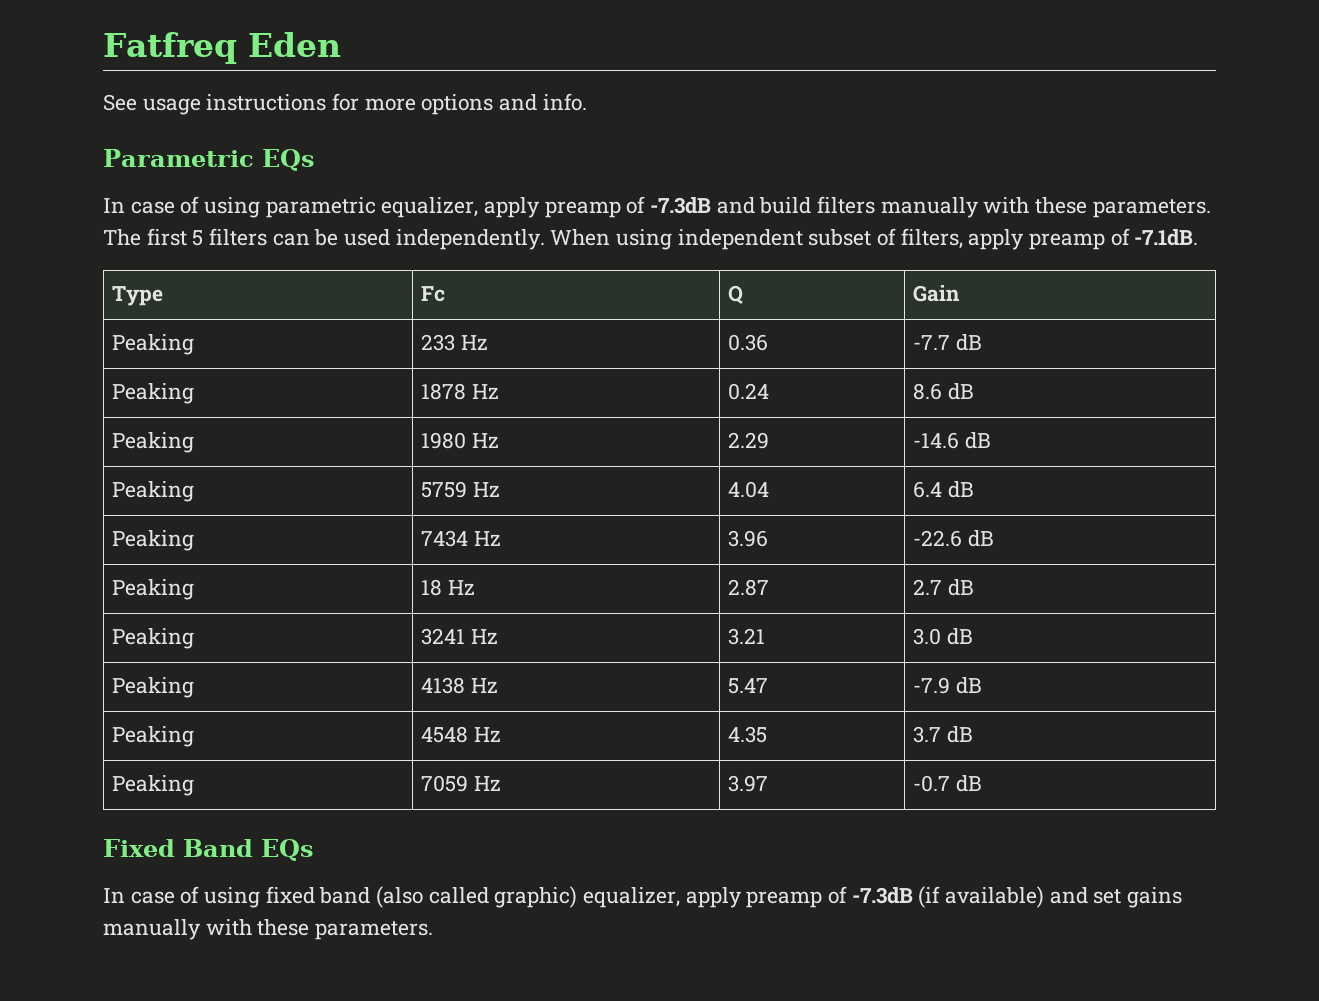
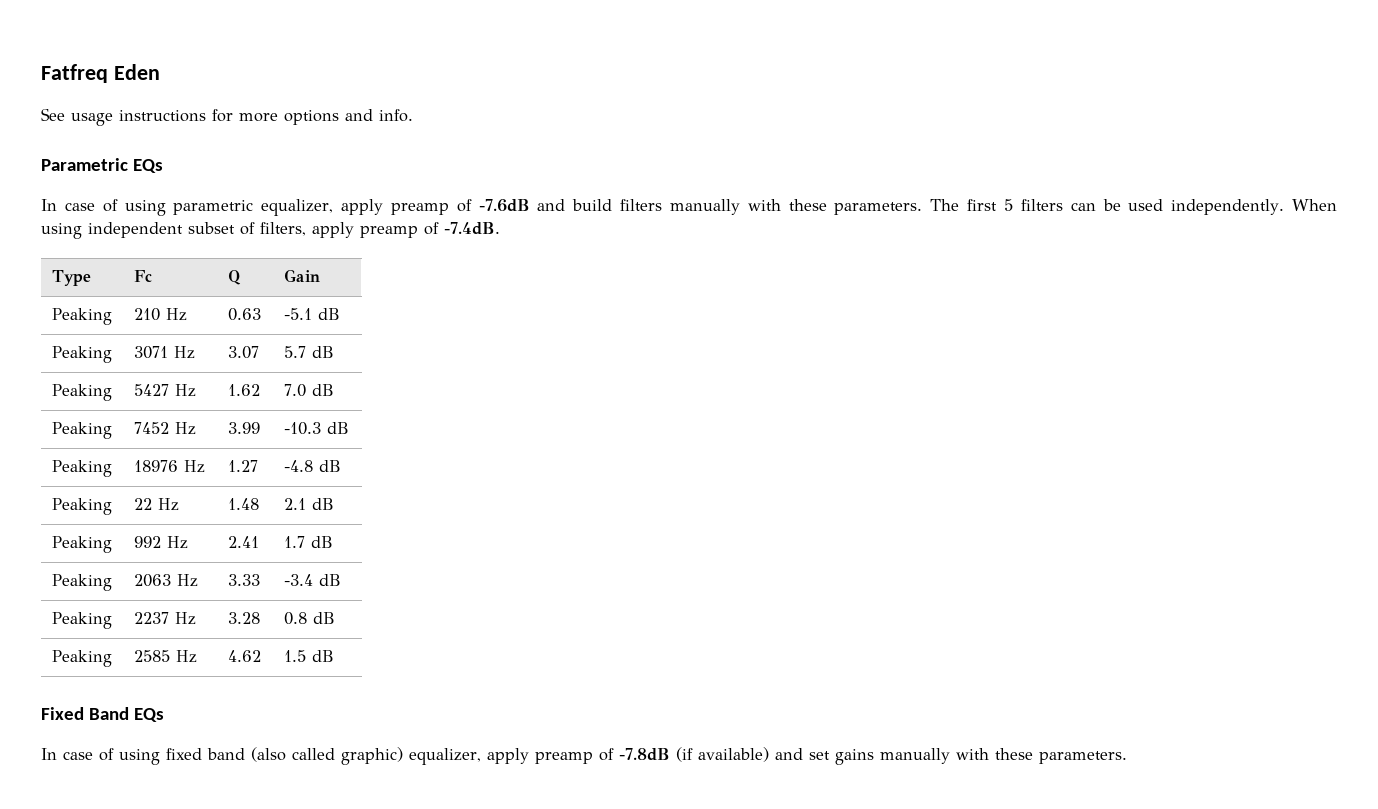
- In case of using parametric equalizer, apply preamp of -7.3dB and build filters manually with these parameters.
+ In case of using parametric equalizer, apply preamp of -7.6dB and build filters manually with these parameters.
- When using independent subset of filters, apply preamp of -7.1dB.
+ When using independent subset of filters, apply preamp of -7.4dB.
- Peaking | 233 Hz | 0.36 | -7.7 dB
- Peaking | 1878 Hz | 0.24 | 8.6 dB
- Peaking | 1980 Hz | 2.29 | -14.6 dB
- Peaking | 5759 Hz | 4.04 | 6.4 dB
- Peaking | 7434 Hz | 3.96 | -22.6 dB
- Peaking | 18 Hz | 2.87 | 2.7 dB
- Peaking | 3241 Hz | 3.21 | 3.0 dB
- Peaking | 4138 Hz | 5.47 | -7.9 dB
- Peaking | 4548 Hz | 4.35 | 3.7 dB
- Peaking | 7059 Hz | 3.97 | -0.7 dB
+ Peaking | 210 Hz | 0.63 | -5.1 dB
+ Peaking | 3071 Hz | 3.07 | 5.7 dB
+ Peaking | 5427 Hz | 1.62 | 7.0 dB
+ Peaking | 7452 Hz | 3.99 | -10.3 dB
+ Peaking | 18976 Hz | 1.27 | -4.8 dB
+ Peaking | 22 Hz | 1.48 | 2.1 dB
+ Peaking | 992 Hz | 2.41 | 1.7 dB
+ Peaking | 2063 Hz | 3.33 | -3.4 dB
+ Peaking | 2237 Hz | 3.28 | 0.8 dB
+ Peaking | 2585 Hz | 4.62 | 1.5 dB
- In case of using fixed band (also called graphic) equalizer, apply preamp of -7.3dB (if available) and set gains manually with these parameters.
+ In case of using fixed band (also called graphic) equalizer, apply preamp of -7.8dB (if available) and set gains manually with these parameters.

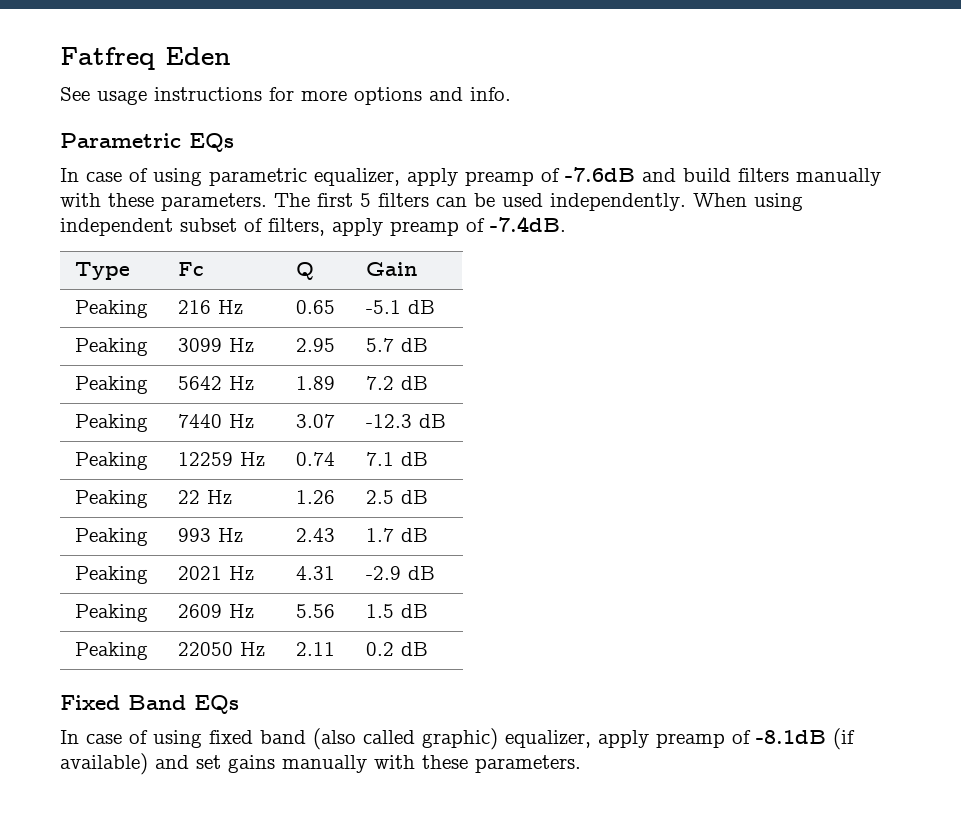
- Peaking | 210 Hz | 0.63 | -5.1 dB
+ Peaking | 216 Hz | 0.65 | -5.1 dB
- Peaking | 3071 Hz | 3.07 | 5.7 dB
+ Peaking | 3099 Hz | 2.95 | 5.7 dB
- Peaking | 5427 Hz | 1.62 | 7.0 dB
- Peaking | 7452 Hz | 3.99 | -10.3 dB
- Peaking | 18976 Hz | 1.27 | -4.8 dB
+ Peaking | 5642 Hz | 1.89 | 7.2 dB
+ Peaking | 7440 Hz | 3.07 | -12.3 dB
+ Peaking | 12259 Hz | 0.74 | 7.1 dB
- Peaking | 22 Hz | 1.48 | 2.1 dB
- Peaking | 992 Hz | 2.41 | 1.7 dB
+ Peaking | 22 Hz | 1.26 | 2.5 dB
+ Peaking | 993 Hz | 2.43 | 1.7 dB
- Peaking | 2063 Hz | 3.33 | -3.4 dB
- Peaking | 2237 Hz | 3.28 | 0.8 dB
- Peaking | 2585 Hz | 4.62 | 1.5 dB
+ Peaking | 2021 Hz | 4.31 | -2.9 dB
+ Peaking | 2609 Hz | 5.56 | 1.5 dB
+ Peaking | 22050 Hz | 2.11 | 0.2 dB
- In case of using fixed band (also called graphic) equalizer, apply preamp of -7.8dB (if available) and set gains manually with these parameters.
+ In case of using fixed band (also called graphic) equalizer, apply preamp of -8.1dB (if available) and set gains manually with these parameters.

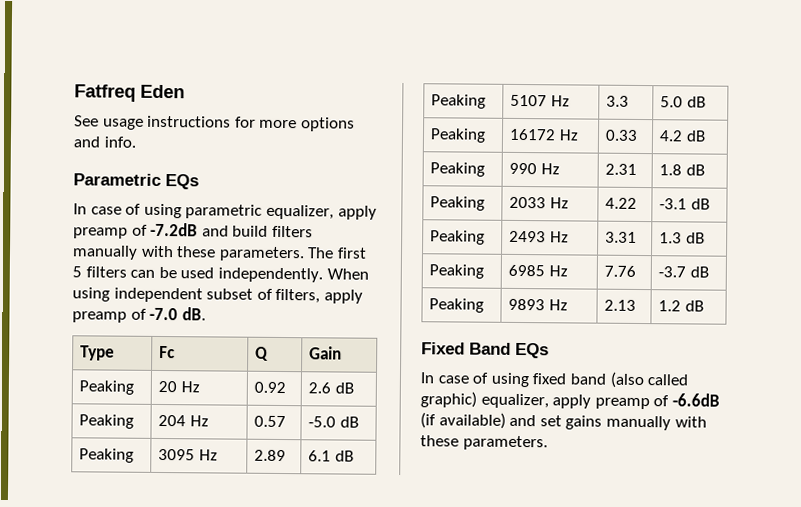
- In case of using parametric equalizer, apply preamp of -7.6dB and build filters manually with these parameters.
+ In case of using parametric equalizer, apply preamp of -7.2dB and build filters manually with these parameters.
- When using independent subset of filters, apply preamp of -7.4dB.
+ When using independent subset of filters, apply preamp of -7.0 dB.
- Peaking | 216 Hz | 0.65 | -5.1 dB
- Peaking | 3099 Hz | 2.95 | 5.7 dB
- Peaking | 5642 Hz | 1.89 | 7.2 dB
- Peaking | 7440 Hz | 3.07 | -12.3 dB
- Peaking | 12259 Hz | 0.74 | 7.1 dB
- Peaking | 22 Hz | 1.26 | 2.5 dB
- Peaking | 993 Hz | 2.43 | 1.7 dB
- Peaking | 2021 Hz | 4.31 | -2.9 dB
- Peaking | 2609 Hz | 5.56 | 1.5 dB
- Peaking | 22050 Hz | 2.11 | 0.2 dB
+ Peaking | 20 Hz | 0.92 | 2.6 dB
+ Peaking | 204 Hz | 0.57 | -5.0 dB
+ Peaking | 3095 Hz | 2.89 | 6.1 dB
+ Peaking | 5107 Hz | 3.3 | 5.0 dB
+ Peaking | 16172 Hz | 0.33 | 4.2 dB
+ Peaking | 990 Hz | 2.31 | 1.8 dB
+ Peaking | 2033 Hz | 4.22 | -3.1 dB
+ Peaking | 2493 Hz | 3.31 | 1.3 dB
+ Peaking | 6985 Hz | 7.76 | -3.7 dB
+ Peaking | 9893 Hz | 2.13 | 1.2 dB
- In case of using fixed band (also called graphic) equalizer, apply preamp of -8.1dB (if available) and set gains manually with these parameters.
+ In case of using fixed band (also called graphic) equalizer, apply preamp of -6.6dB (if available) and set gains manually with these parameters.

